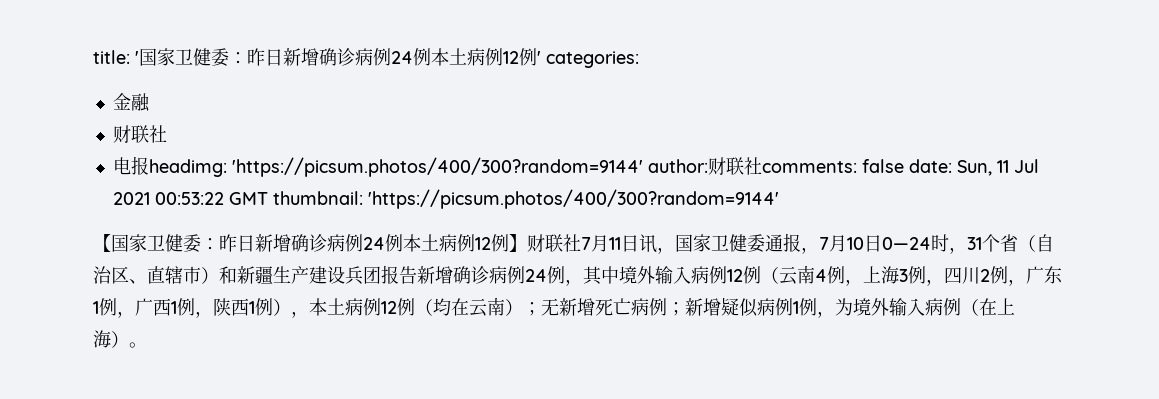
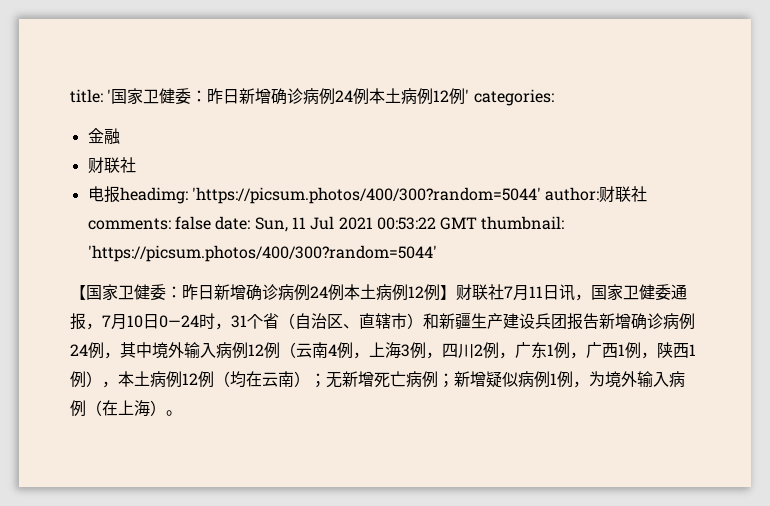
- 电报headimg: 'https://picsum.photos/400/300?random=9144' author:财联社comments: false date: Sun, 11 Jul 2021 00:53:22 GMT thumbnail: 'https://picsum.photos/400/300?random=9144'
+ 电报headimg: 'https://picsum.photos/400/300?random=5044' author:财联社comments: false date: Sun, 11 Jul 2021 00:53:22 GMT thumbnail: 'https://picsum.photos/400/300?random=5044'

